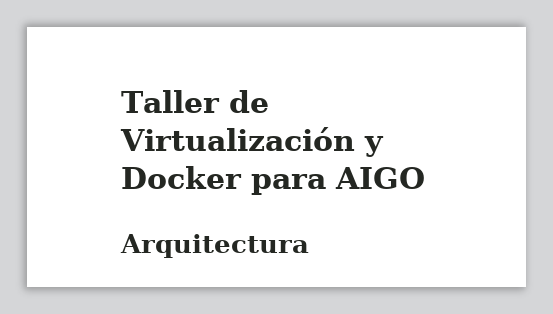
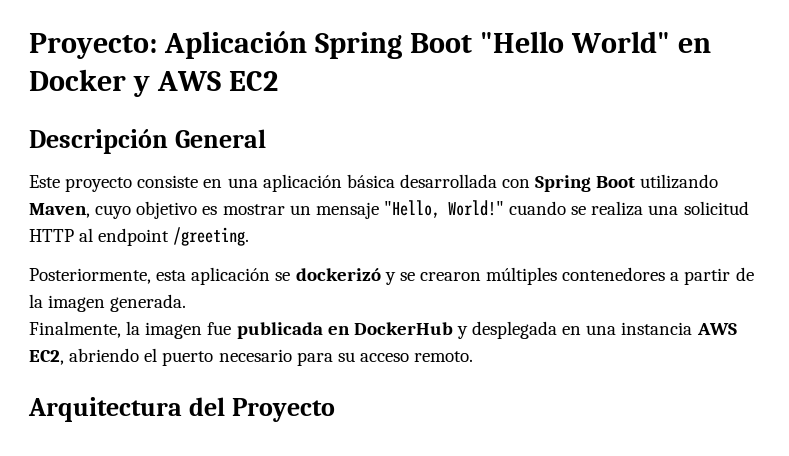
- Taller de Virtualización y Docker para AIGO
+ Proyecto: Aplicación Spring Boot "Hello World" en Docker y AWS EC2
+ Descripción General
+ Este proyecto consiste en una aplicación básica desarrollada con Spring Boot utilizando Maven, cuyo objetivo es mostrar un mensaje "Hello, World!" cuando se realiza una solicitud HTTP al endpoint /greeting.
+ Posteriormente, esta aplicación se dockerizó y se crearon múltiples contenedores a partir de la imagen generada.
+ Finalmente, la imagen fue publicada en DockerHub y desplegada en una instancia AWS EC2, abriendo el puerto necesario para su acceso remoto.
- Arquitectura
+ Arquitectura del Proyecto

